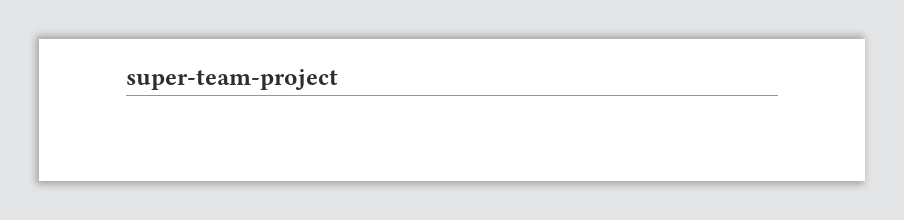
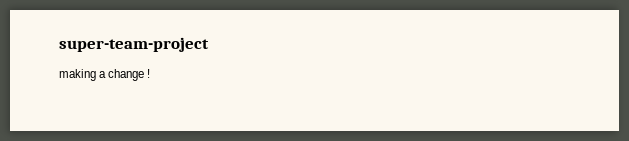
+ making a change !

